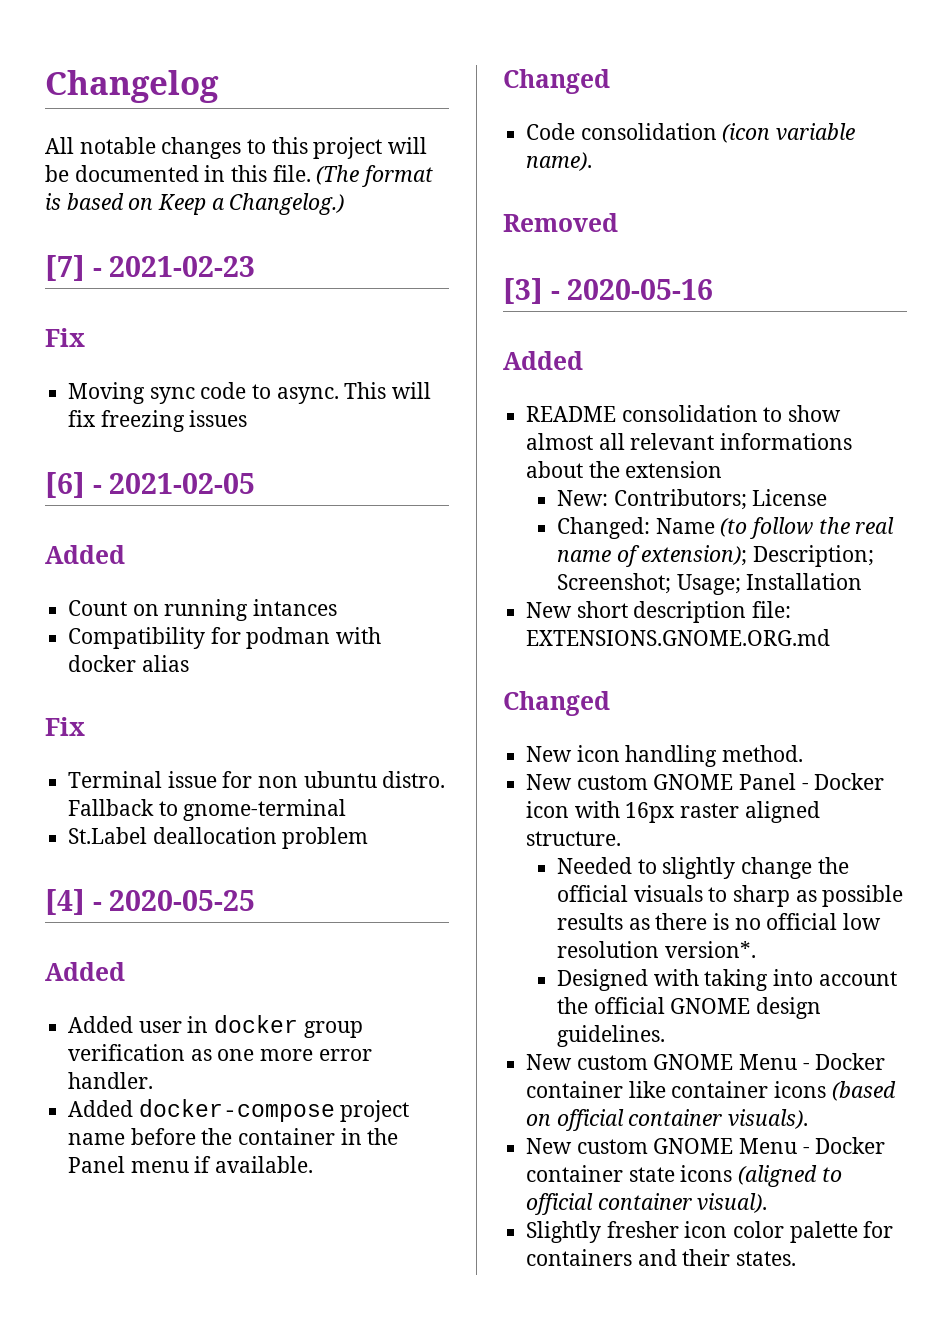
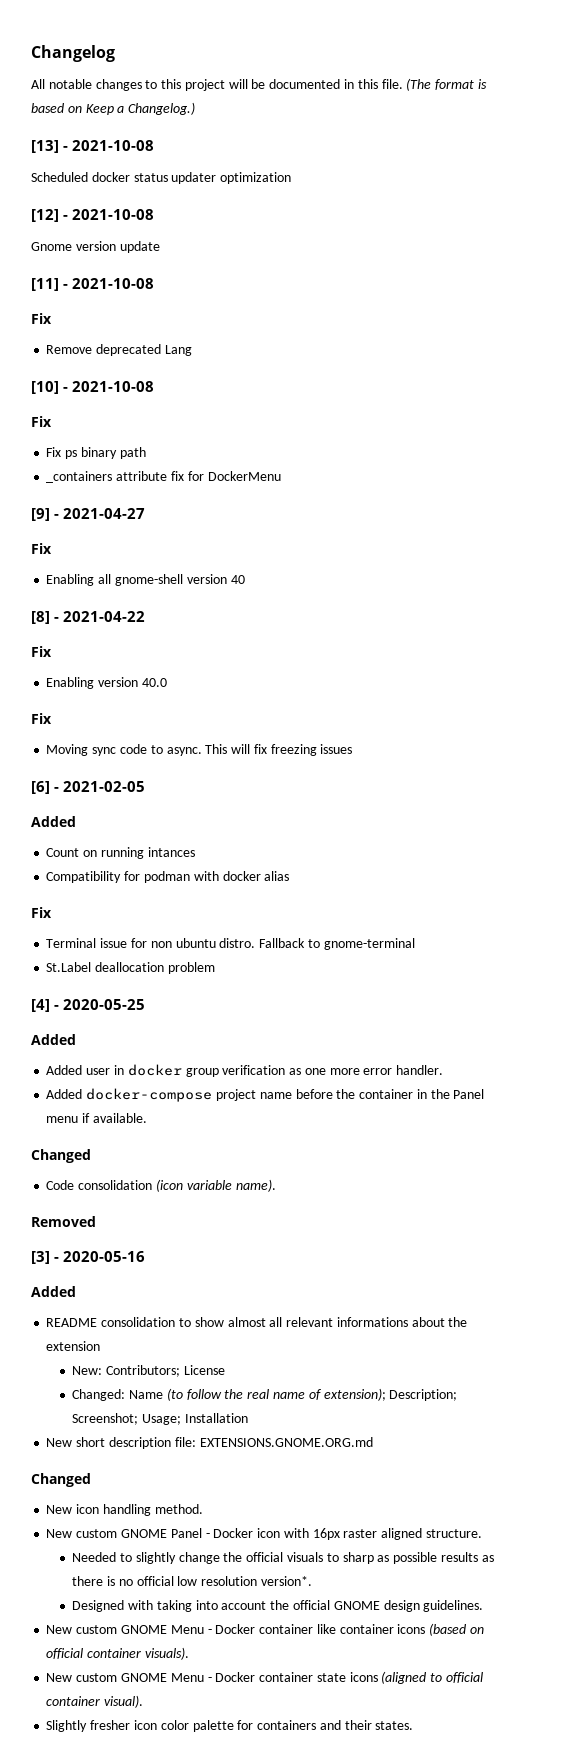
- [7] - 2021-02-23
+ [13] - 2021-10-08
+ Scheduled docker status updater optimization
+ [12] - 2021-10-08
+ Gnome version update
+ [11] - 2021-10-08
+ Fix
+ Remove deprecated Lang
+ [10] - 2021-10-08
+ Fix
+ Fix ps binary path
+ _containers attribute fix for DockerMenu
+ [9] - 2021-04-27
+ Fix
+ Enabling all gnome-shell version 40
+ [8] - 2021-04-22
+ Fix
+ Enabling version 40.0

